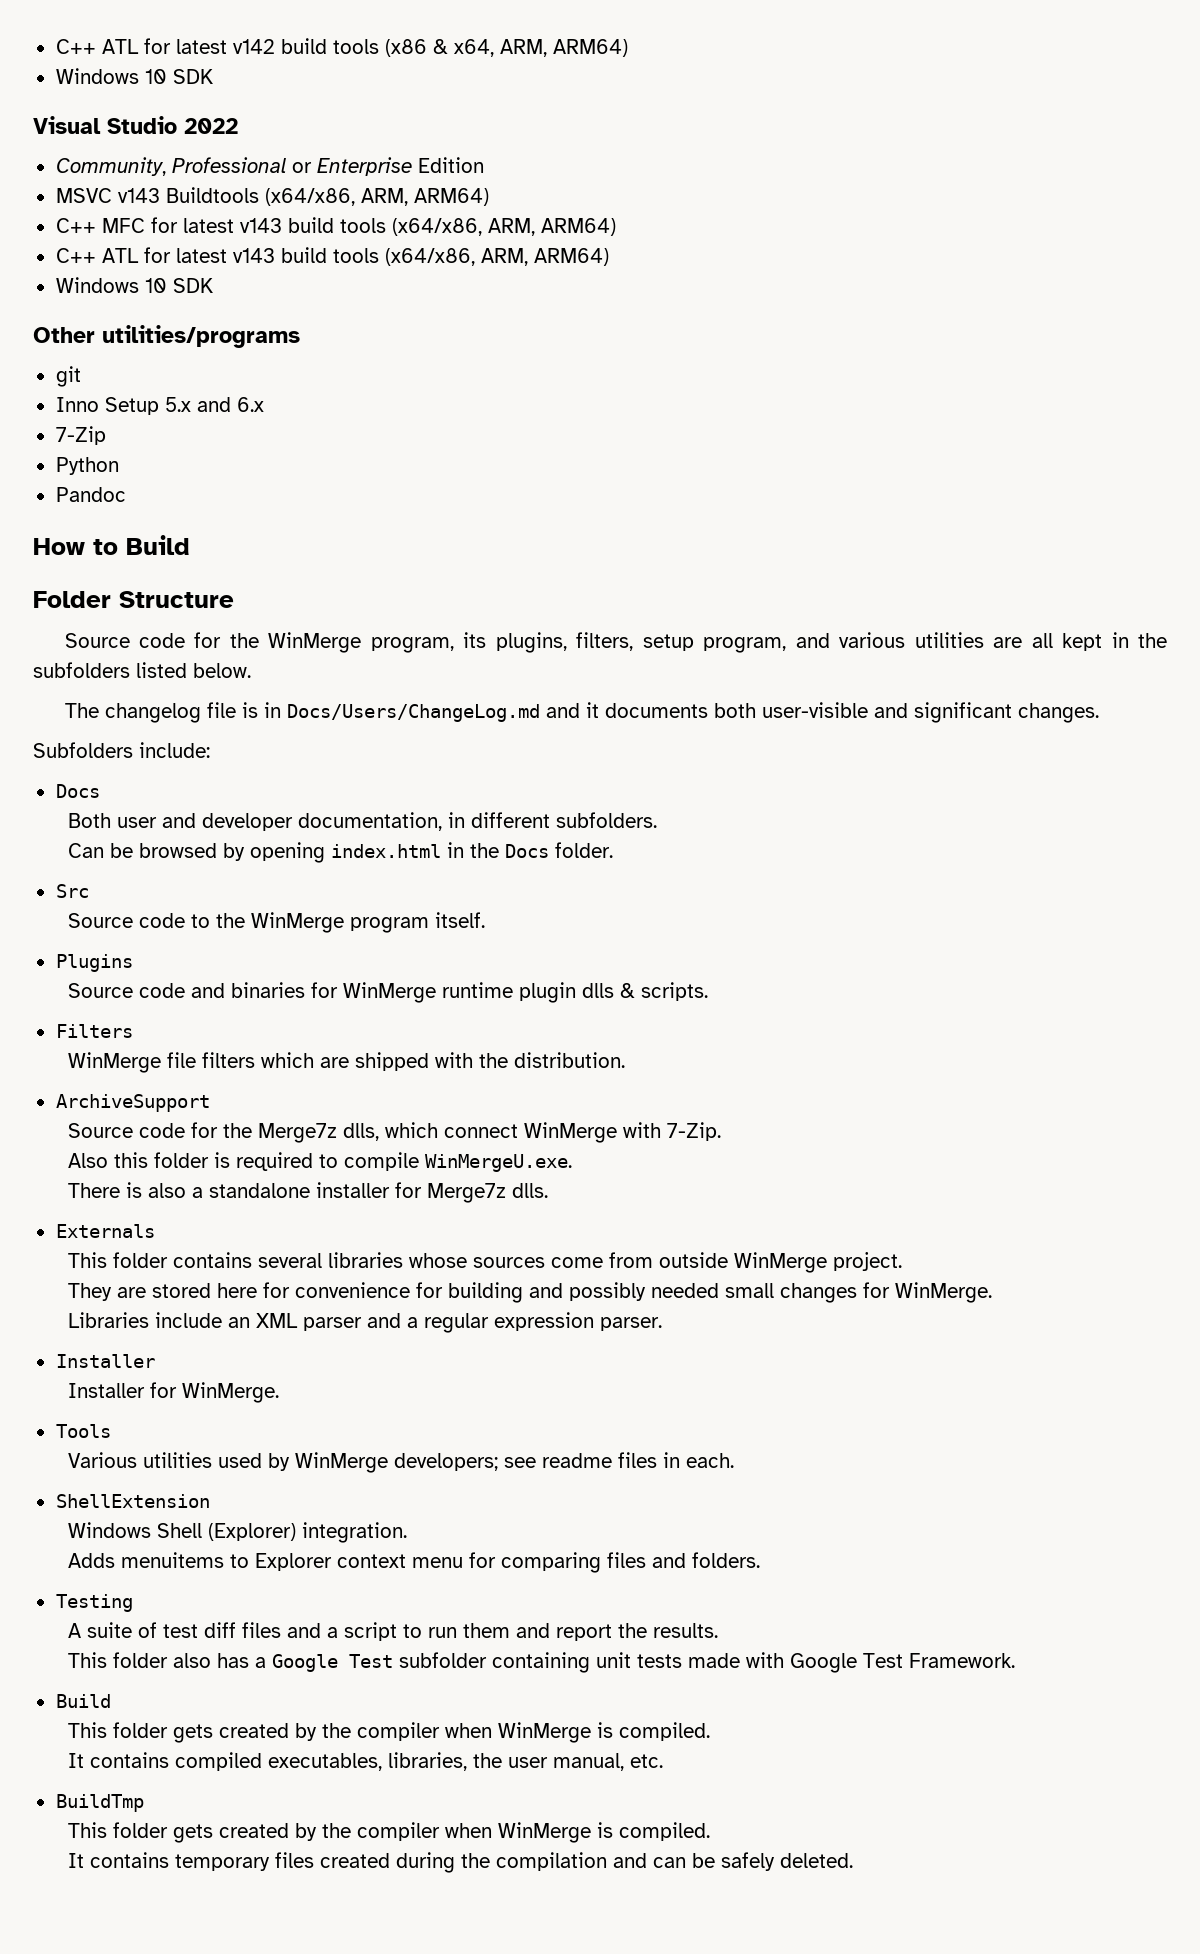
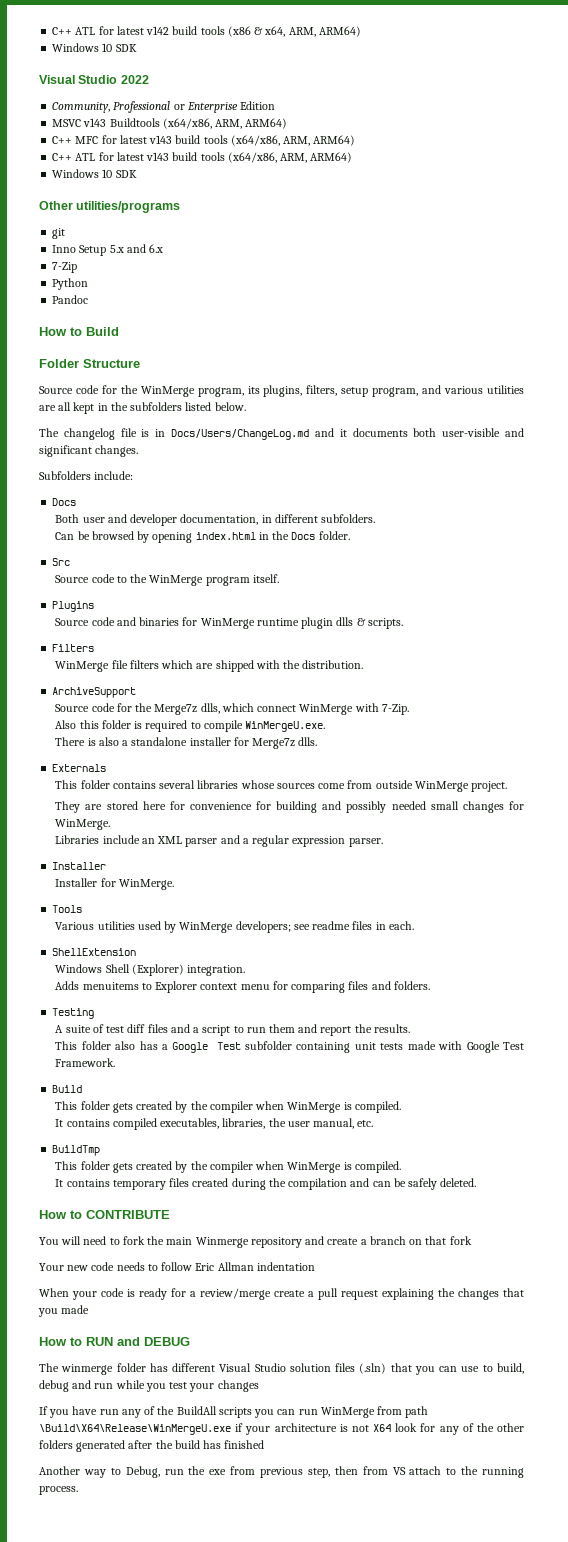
+ How to CONTRIBUTE
+ You will need to fork the main Winmerge repository and create a branch on that fork
+ Your new code needs to follow Eric Allman indentation
+ When your code is ready for a review/merge create a pull request explaining the changes that you made
+ How to RUN and DEBUG
+ The winmerge folder has different Visual Studio solution files (.sln) that you can use to build, debug and run while you test your changes
+ If you have run any of the BuildAll scripts you can run WinMerge from path \Build\X64\Release\WinMergeU.exe if your architecture is not X64 look for any of the other folders generated after the build has finished
+ Another way to Debug, run the exe from previous step, then from VS attach to the running process.

